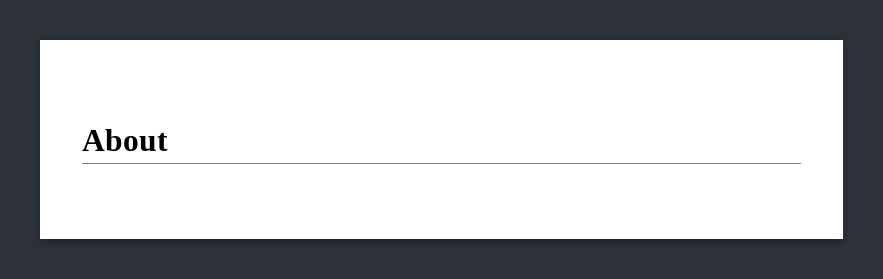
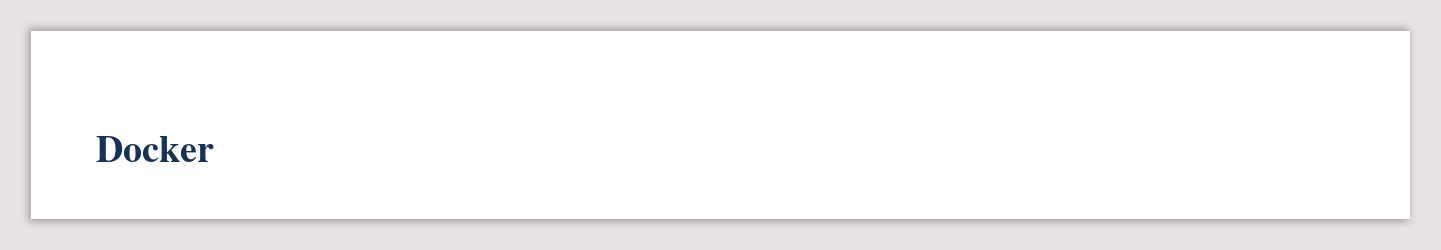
- About
+ Docker

